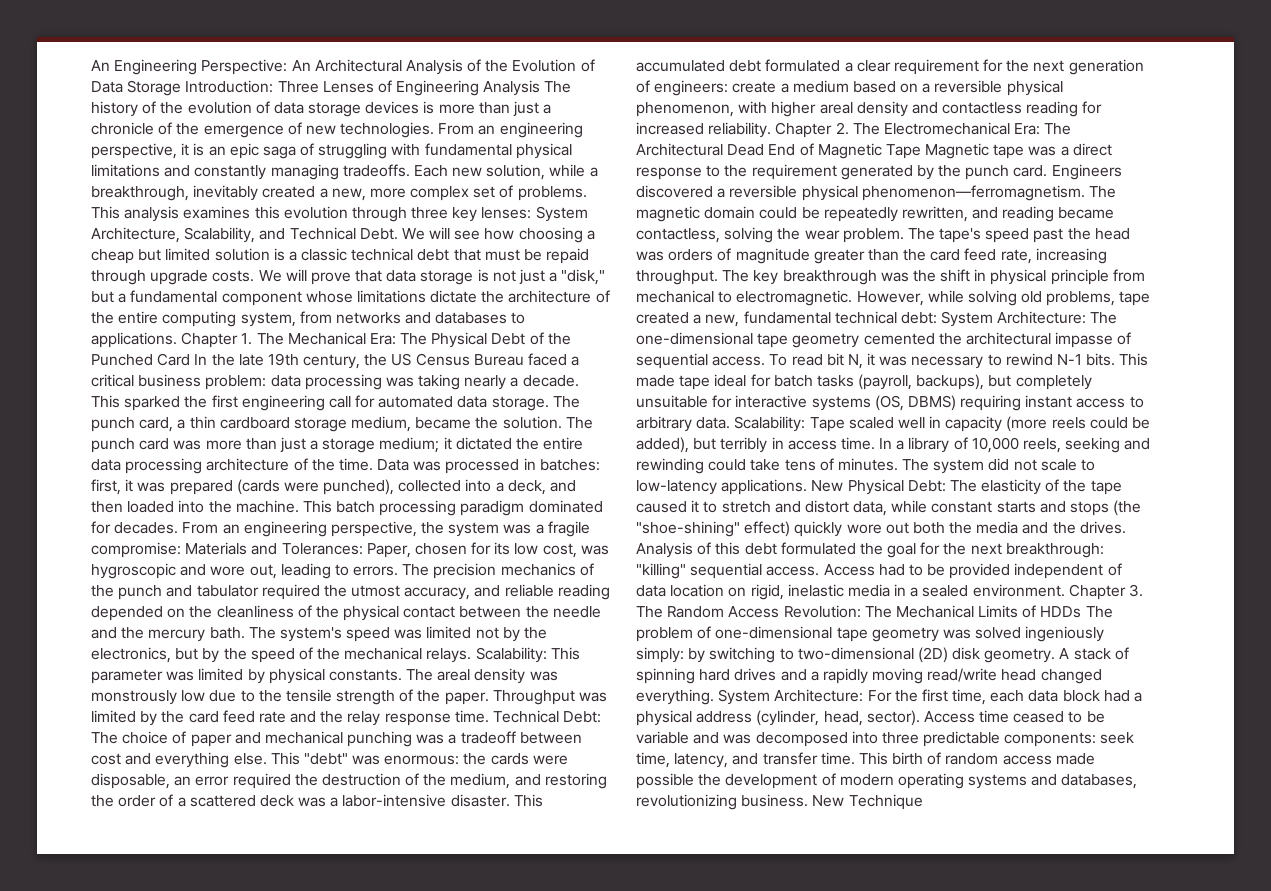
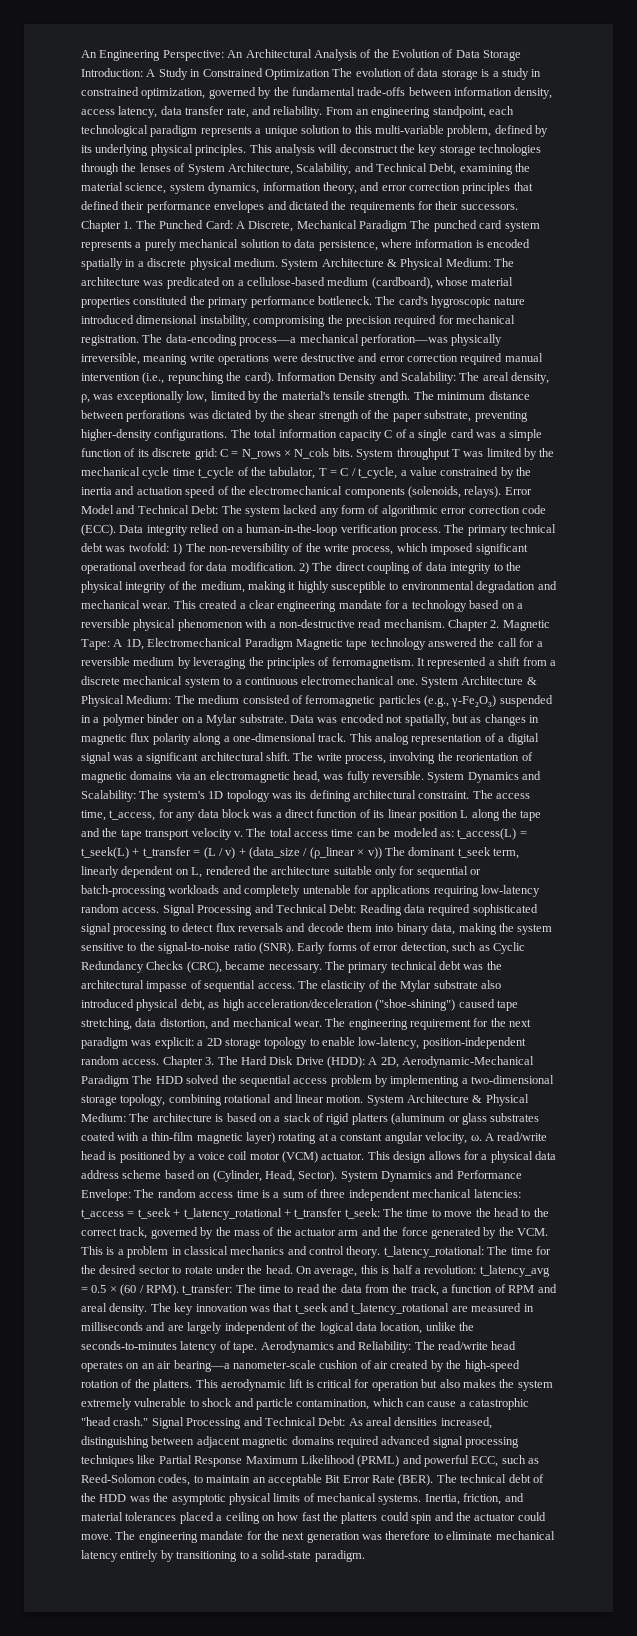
- An Engineering Perspective: An Architectural Analysis of the Evolution of Data Storage Introduction: Three Lenses of Engineering Analysis The history of the evolution of data storage devices is more than just a chronicle of the emergence of new technologies. From an engineering perspective, it is an epic saga of struggling with fundamental physical limitations and constantly managing tradeoffs. Each new solution, while a breakthrough, inevitably created a new, more complex set of problems. This analysis examines this evolution through three key lenses: System Architecture, Scalability, and Technical Debt. We will see how choosing a cheap but limited solution is a classic technical debt that must be repaid through upgrade costs. We will prove that data storage is not just a "disk," but a fundamental component whose limitations dictate the architecture of the entire computing system, from networks and databases to applications. Chapter 1. The Mechanical Era: The Physical Debt of the Punched Card In the late 19th century, the US Census Bureau faced a critical business problem: data processing was taking nearly a decade. This sparked the first engineering call for automated data storage. The punch card, a thin cardboard storage medium, became the solution. The punch card was more than just a storage medium; it dictated the entire data processing architecture of the time. Data was processed in batches: first, it was prepared (cards were punched), collected into a deck, and then loaded into the machine. This batch processing paradigm dominated for decades. From an engineering perspective, the system was a fragile compromise: Materials and Tolerances: Paper, chosen for its low cost, was hygroscopic and wore out, leading to errors. The precision mechanics of the punch and tabulator required the utmost accuracy, and reliable reading depended on the cleanliness of the physical contact between the needle and the mercury bath. The system's speed was limited not by the electronics, but by the speed of the mechanical relays. Scalability: This parameter was limited by physical constants. The areal density was monstrously low due to the tensile strength of the paper. Throughput was limited by the card feed rate and the relay response time. Technical Debt: The choice of paper and mechanical punching was a tradeoff between cost and everything else. This "debt" was enormous: the cards were disposable, an error required the destruction of the medium, and restoring the order of a scattered deck was a labor-intensive disaster. This accumulated debt formulated a clear requirement for the next generation of engineers: create a medium based on a reversible physical phenomenon, with higher areal density and contactless reading for increased reliability. Chapter 2. The Electromechanical Era: The Architectural Dead End of Magnetic Tape Magnetic tape was a direct response to the requirement generated by the punch card. Engineers discovered a reversible physical phenomenon—ferromagnetism. The magnetic domain could be repeatedly rewritten, and reading became contactless, solving the wear problem. The tape's speed past the head was orders of magnitude greater than the card feed rate, increasing throughput. The key breakthrough was the shift in physical principle from mechanical to electromagnetic. However, while solving old problems, tape created a new, fundamental technical debt: System Architecture: The one-dimensional tape geometry cemented the architectural impasse of sequential access.
+ An Engineering Perspective: An Architectural Analysis of the Evolution of Data Storage Introduction: A Study in Constrained Optimization The evolution of data storage is a study in constrained optimization, governed by the fundamental trade-offs between information density, access latency, data transfer rate, and reliability. From an engineering standpoint, each technological paradigm represents a unique solution to this multi-variable problem, defined by its underlying physical principles. This analysis will deconstruct the key storage technologies through the lenses of System Architecture, Scalability, and Technical Debt, examining the material science, system dynamics, information theory, and error correction principles that defined their performance envelopes and dictated the requirements for their successors. Chapter 1. The Punched Card: A Discrete, Mechanical Paradigm The punched card system represents a purely mechanical solution to data persistence, where information is encoded spatially in a discrete physical medium. System Architecture & Physical Medium: The architecture was predicated on a cellulose-based medium (cardboard), whose material properties constituted the primary performance bottleneck. The card's hygroscopic nature introduced dimensional instability, compromising the precision required for mechanical registration. The data-encoding process—a mechanical perforation—was physically irreversible, meaning write operations were destructive and error correction required manual intervention (i.e., repunching the card). Information Density and Scalability: The areal density, ρ, was exceptionally low, limited by the material's tensile strength. The minimum distance between perforations was dictated by the shear strength of the paper substrate, preventing higher-density configurations. The total information capacity C of a single card was a simple function of its discrete grid: C = N_rows × N_cols bits. System throughput T was limited by the mechanical cycle time t_cycle of the tabulator, T = C / t_cycle, a value constrained by the inertia and actuation speed of the electromechanical components (solenoids, relays). Error Model and Technical Debt: The system lacked any form of algorithmic error correction code (ECC). Data integrity relied on a human-in-the-loop verification process. The primary technical debt was twofold: 1) The non-reversibility of the write process, which imposed significant operational overhead for data modification. 2) The direct coupling of data integrity to the physical integrity of the medium, making it highly susceptible to environmental degradation and mechanical wear. This created a clear engineering mandate for a technology based on a reversible physical phenomenon with a non-destructive read mechanism. Chapter 2. Magnetic Tape: A 1D, Electromechanical Paradigm Magnetic tape technology answered the call for a reversible medium by leveraging the principles of ferromagnetism. It represented a shift from a discrete mechanical system to a continuous electromechanical one. System Architecture & Physical Medium: The medium consisted of ferromagnetic particles (e.g., γ-Fe₂O₃) suspended in a polymer binder on a Mylar substrate. Data was encoded not spatially, but as changes in magnetic flux polarity along a one-dimensional track. This analog representation of a digital signal was a significant architectural shift. The write process, involving the reorientation of magnetic domains via an electromagnetic head, was fully reversible. System Dynamics and Scalability: The system's 1D topology was its defining architectural constraint. The access time, t_access, for any data block was a direct function of its linear position L along the tape and the tape transport velocity v. The total access time can be modeled as: t_access(L) = t_seek(L) + t_transfer = (L / v) + (data_size / (ρ_linear × v)) The dominant t_seek term, linearly dependent on L, rendered the architecture suitable only for sequential or batch-processing workloads and completely untenable for applications requiring low-latency random access. Signal Processing and Technical Debt: Reading data required sophisticated signal processing to detect flux reversals and decode them into binary data, making the system sensitive to the signal-to-noise ratio (SNR). Early forms of error detection, such as Cyclic Redundancy Checks (CRC), became necessary. The primary technical debt was the architectural impasse of sequential access.
- To read bit N, it was necessary to rewind N-1 bits. This made tape ideal for batch tasks (payroll, backups), but completely unsuitable for interactive systems (OS, DBMS) requiring instant access to arbitrary data. Scalability: Tape scaled well in capacity (more reels could be added), but terribly in access time. In a library of 10,000 reels, seeking and rewinding could take tens of minutes. The system did not scale to low-latency applications. New Physical Debt: The elasticity of the tape caused it to stretch and distort data, while constant starts and stops (the "shoe-shining" effect) quickly wore out both the media and the drives. Analysis of this debt formulated the goal for the next breakthrough: "killing" sequential access. Access had to be provided independent of data location on rigid, inelastic media in a sealed environment. Chapter 3. The Random Access Revolution: The Mechanical Limits of HDDs The problem of one-dimensional tape geometry was solved ingeniously simply: by switching to two-dimensional (2D) disk geometry. A stack of spinning hard drives and a rapidly moving read/write head changed everything. System Architecture: For the first time, each data block had a physical address (cylinder, head, sector). Access time ceased to be variable and was decomposed into three predictable components: seek time, latency, and transfer time. This birth of random access made possible the development of modern operating systems and databases, revolutionizing business. New Technique
+ The elasticity of the Mylar substrate also introduced physical debt, as high acceleration/deceleration ("shoe-shining") caused tape stretching, data distortion, and mechanical wear. The engineering requirement for the next paradigm was explicit: a 2D storage topology to enable low-latency, position-independent random access. Chapter 3. The Hard Disk Drive (HDD): A 2D, Aerodynamic-Mechanical Paradigm The HDD solved the sequential access problem by implementing a two-dimensional storage topology, combining rotational and linear motion. System Architecture & Physical Medium: The architecture is based on a stack of rigid platters (aluminum or glass substrates coated with a thin-film magnetic layer) rotating at a constant angular velocity, ω. A read/write head is positioned by a voice coil motor (VCM) actuator. This design allows for a physical data address scheme based on (Cylinder, Head, Sector). System Dynamics and Performance Envelope: The random access time is a sum of three independent mechanical latencies: t_access = t_seek + t_latency_rotational + t_transfer t_seek: The time to move the head to the correct track, governed by the mass of the actuator arm and the force generated by the VCM. This is a problem in classical mechanics and control theory. t_latency_rotational: The time for the desired sector to rotate under the head. On average, this is half a revolution: t_latency_avg = 0.5 × (60 / RPM). t_transfer: The time to read the data from the track, a function of RPM and areal density. The key innovation was that t_seek and t_latency_rotational are measured in milliseconds and are largely independent of the logical data location, unlike the seconds-to-minutes latency of tape. Aerodynamics and Reliability: The read/write head operates on an air bearing—a nanometer-scale cushion of air created by the high-speed rotation of the platters. This aerodynamic lift is critical for operation but also makes the system extremely vulnerable to shock and particle contamination, which can cause a catastrophic "head crash." Signal Processing and Technical Debt: As areal densities increased, distinguishing between adjacent magnetic domains required advanced signal processing techniques like Partial Response Maximum Likelihood (PRML) and powerful ECC, such as Reed-Solomon codes, to maintain an acceptable Bit Error Rate (BER). The technical debt of the HDD was the asymptotic physical limits of mechanical systems. Inertia, friction, and material tolerances placed a ceiling on how fast the platters could spin and the actuator could move. The engineering mandate for the next generation was therefore to eliminate mechanical latency entirely by transitioning to a solid-state paradigm.

